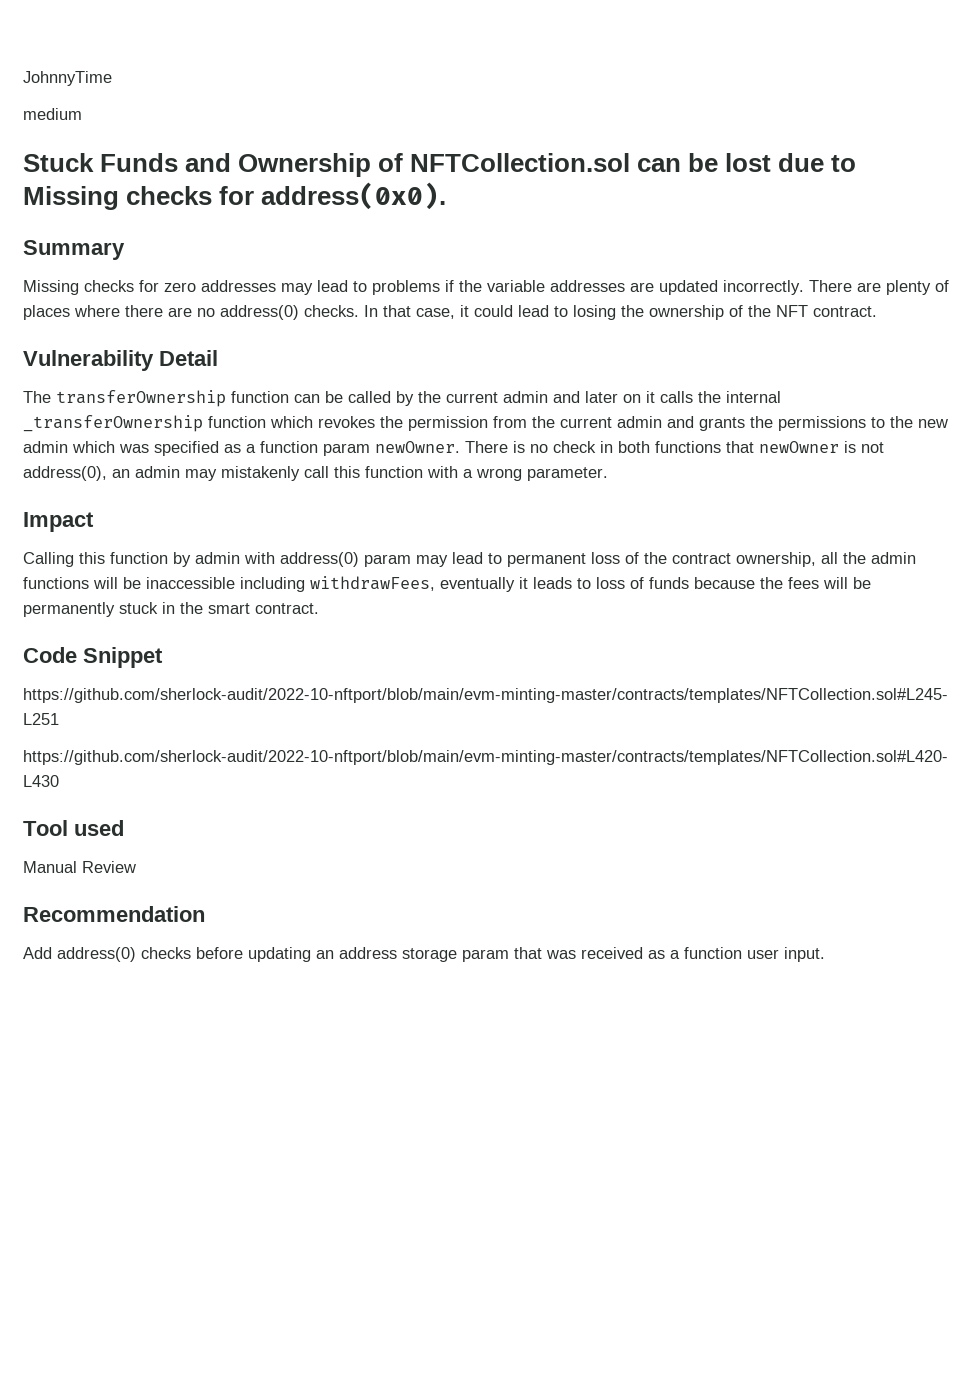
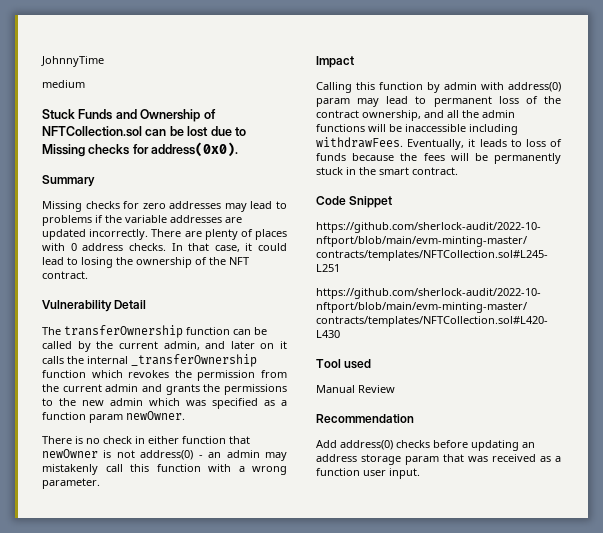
- There are plenty of places where there are no address(0) checks.
+ There are plenty of places with 0 address checks.
- The transferOwnership function can be called by the current admin and later on it calls the internal _transferOwnership function which revokes the permission from the current admin and grants the permissions to the new admin which was specified as a function param newOwner. There is no check in both functions that newOwner is not address(0), an admin may mistakenly call this function with a wrong parameter.
+ The transferOwnership function can be called by the current admin, and later on it calls the internal _transferOwnership function which revokes the permission from the current admin and grants the permissions to the new admin which was specified as a function param newOwner.
+ There is no check in either function that newOwner is not address(0) - an admin may mistakenly call this function with a wrong parameter.
- Calling this function by admin with address(0) param may lead to permanent loss of the contract ownership, all the admin functions will be inaccessible including withdrawFees, eventually it leads to loss of funds because the fees will be permanently stuck in the smart contract.
+ Calling this function by admin with address(0) param may lead to permanent loss of the contract ownership, and all the admin functions will be inaccessible including withdrawFees. Eventually, it leads to loss of funds because the fees will be permanently stuck in the smart contract.

